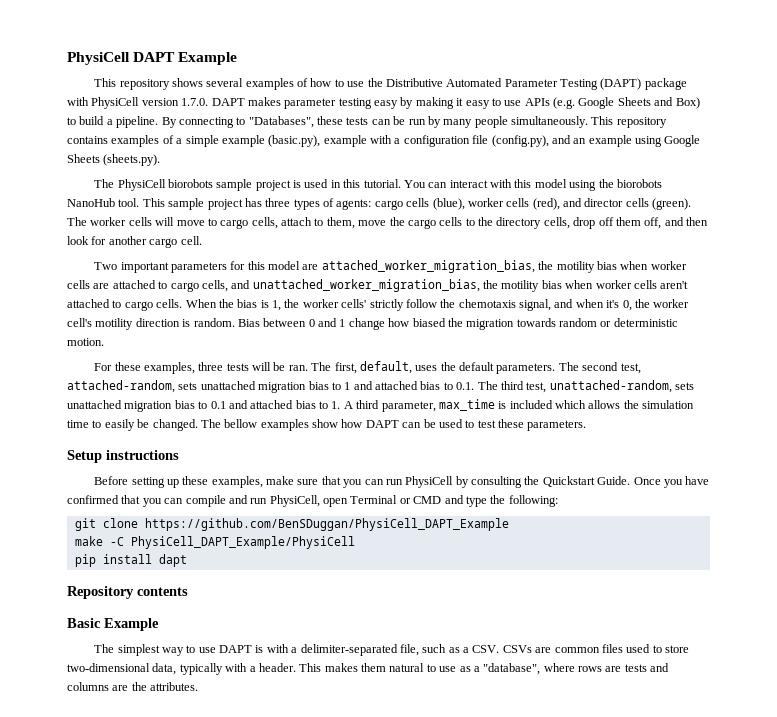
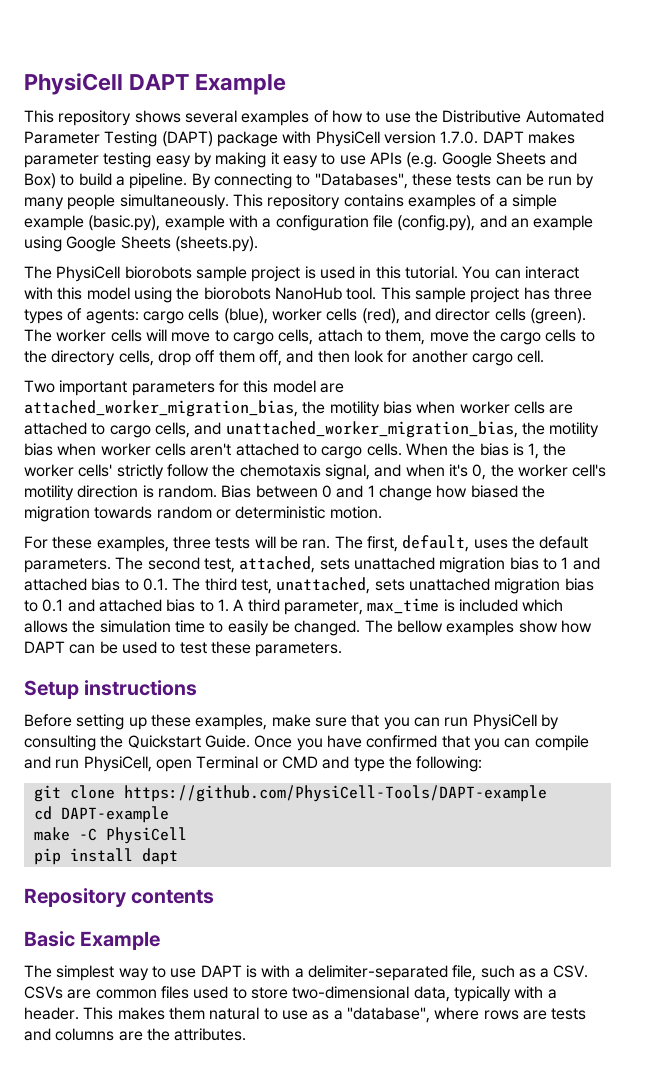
- The second test, attached-random, sets unattached migration bias to 1 and attached bias to 0.1. The third test, unattached-random, sets unattached migration bias to 0.1 and attached bias to 1. A third parameter, max_time is included which allows the simulation time to easily be changed.
+ The second test, attached, sets unattached migration bias to 1 and attached bias to 0.1. The third test, unattached, sets unattached migration bias to 0.1 and attached bias to 1. A third parameter, max_time is included which allows the simulation time to easily be changed.
- git clone https://github.com/BenSDuggan/PhysiCell_DAPT_Example
+ git clone https://github.com/PhysiCell-Tools/DAPT-example
+ cd DAPT-example
- make -C PhysiCell_DAPT_Example/PhysiCell
+ make -C PhysiCell

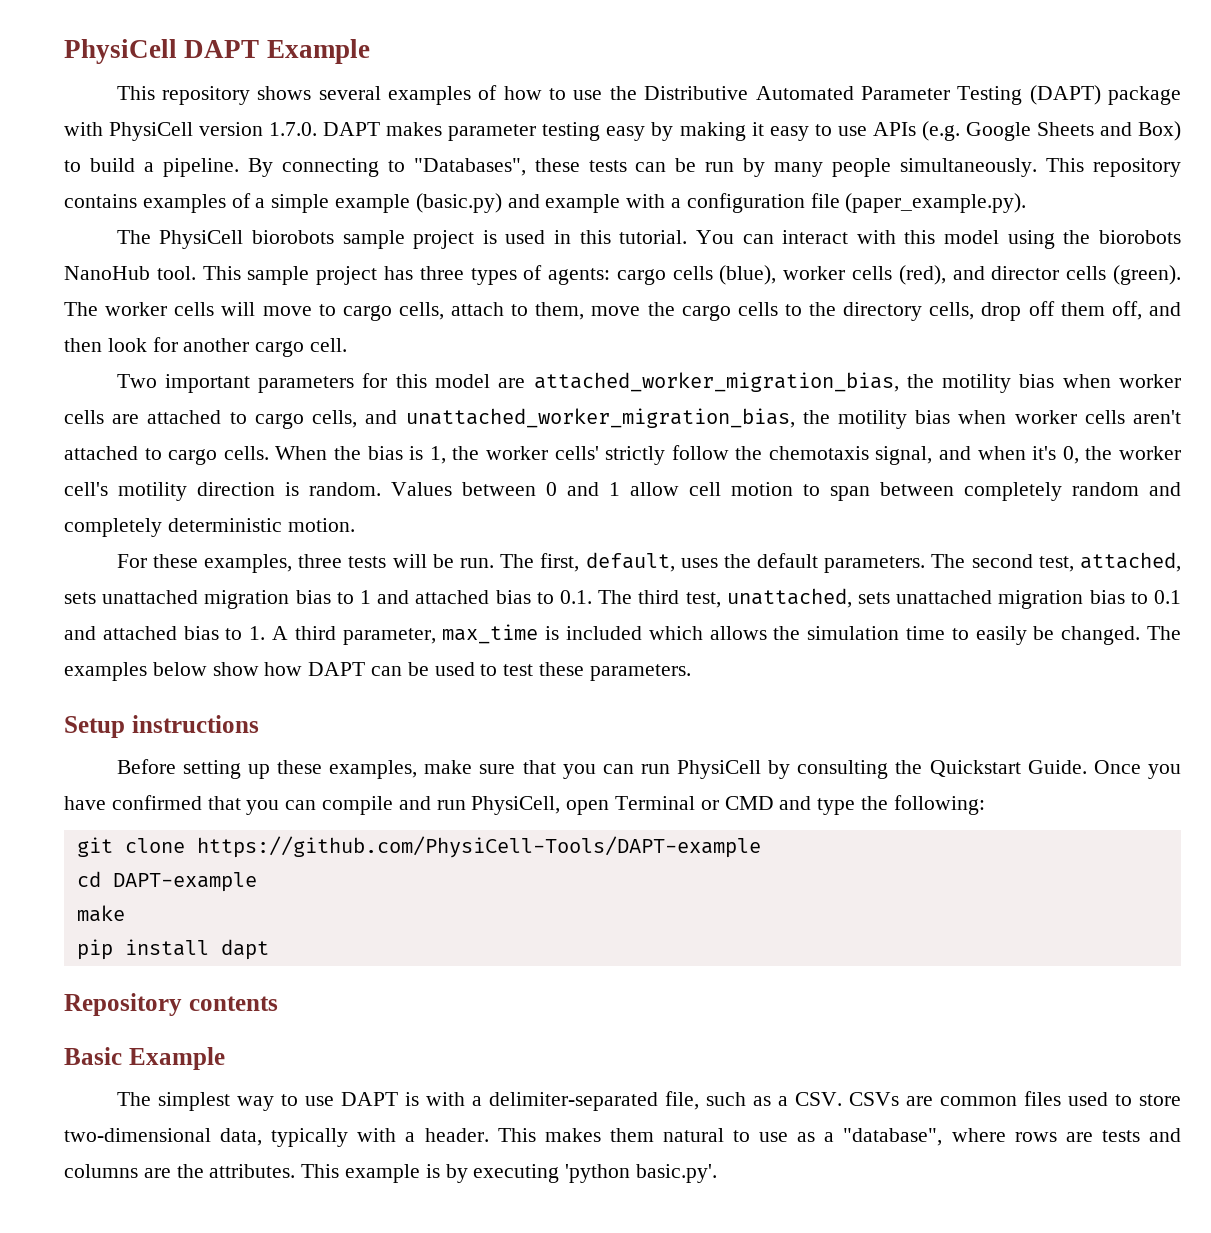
- This repository contains examples of a simple example (basic.py), example with a configuration file (config.py), and an example using Google Sheets (sheets.py).
+ This repository contains examples of a simple example (basic.py) and example with a configuration file (paper_example.py).
- Bias between 0 and 1 change how biased the migration towards random or deterministic motion.
+ Values between 0 and 1 allow cell motion to span between completely random and completely deterministic motion.
- For these examples, three tests will be ran.
+ For these examples, three tests will be run.
- The bellow examples show how DAPT can be used to test these parameters.
+ The examples below show how DAPT can be used to test these parameters.
  cd DAPT-example
- make -C PhysiCell
+ make
+ This example is by executing 'python basic.py'.

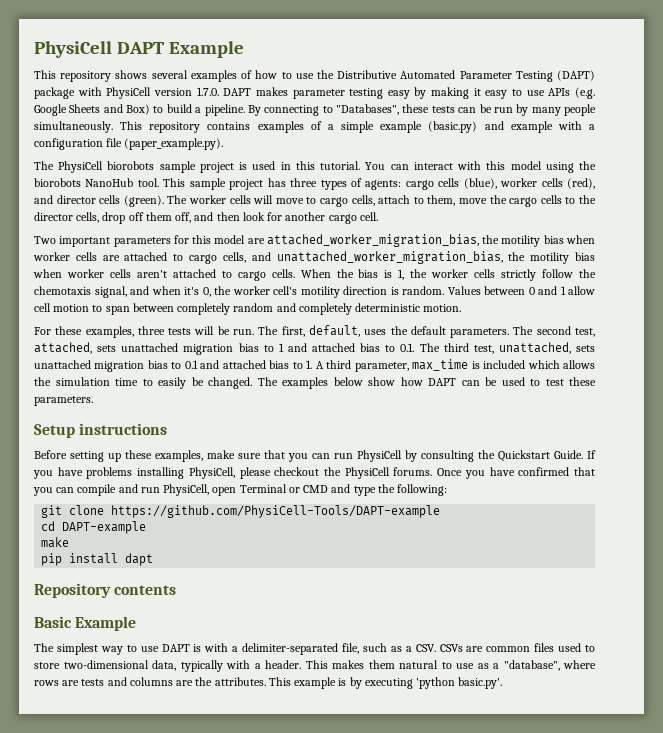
- The worker cells will move to cargo cells, attach to them, move the cargo cells to the directory cells, drop off them off, and then look for another cargo cell.
+ The worker cells will move to cargo cells, attach to them, move the cargo cells to the director cells, drop off them off, and then look for another cargo cell.
- When the bias is 1, the worker cells' strictly follow the chemotaxis signal, and when it's 0, the worker cell's motility direction is random.
+ When the bias is 1, the worker cells strictly follow the chemotaxis signal, and when it's 0, the worker cell's motility direction is random.
+ If you have problems installing PhysiCell, please checkout the PhysiCell forums.

